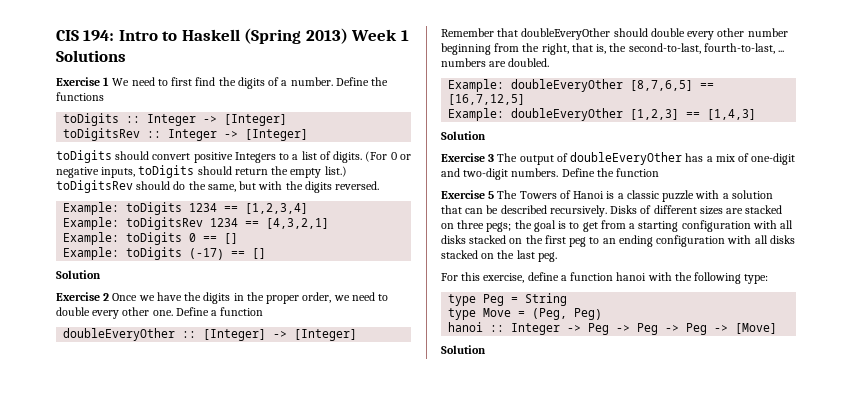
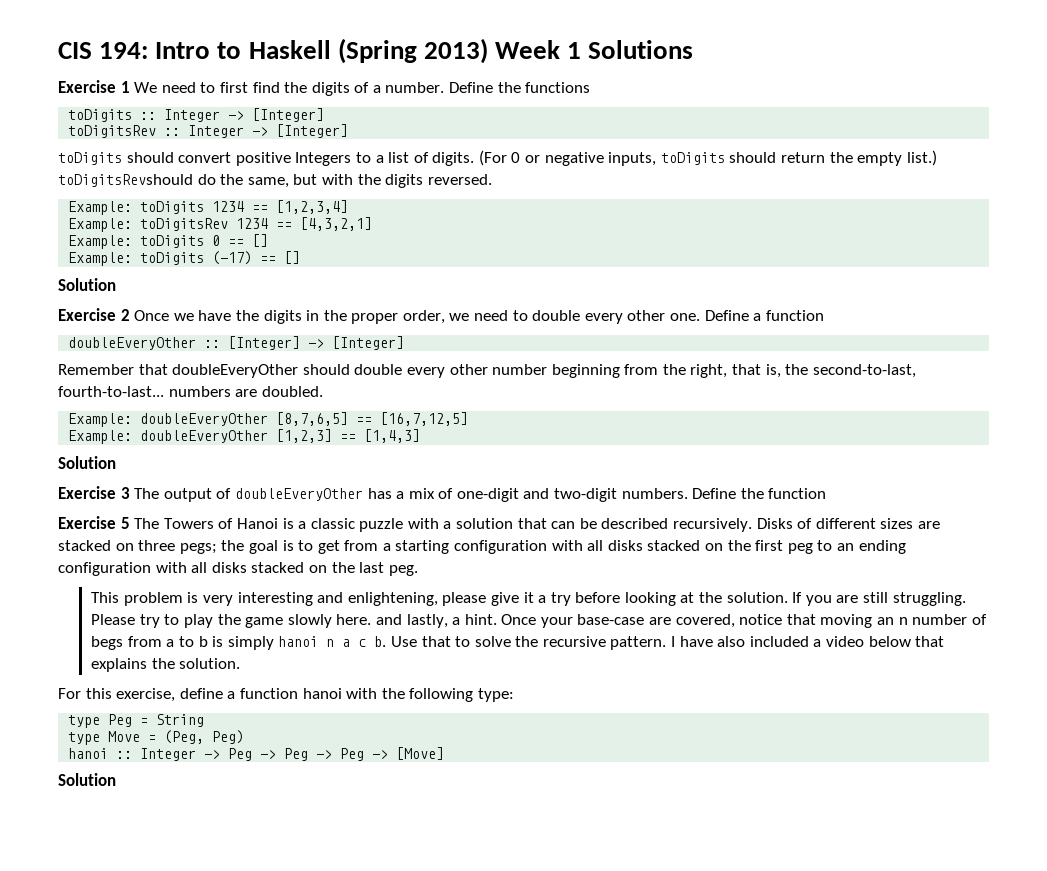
- (For 0 or negative inputs, toDigits should return the empty list.) toDigitsRev should do the same, but with the digits reversed.
+ (For 0 or negative inputs, toDigits should return the empty list.) toDigitsRevshould do the same, but with the digits reversed.
- Remember that doubleEveryOther should double every other number beginning from the right, that is, the second-to-last, fourth-to-last, ... numbers are doubled.
+ Remember that doubleEveryOther should double every other number beginning from the right, that is, the second-to-last, fourth-to-last... numbers are doubled.
+ This problem is very interesting and enlightening, please give it a try before looking at the solution. If you are still struggling. Please try to play the game slowly here. and lastly, a hint. Once your base-case are covered, notice that moving an n number of begs from a to b is simply hanoi n a c b. Use that to solve the recursive pattern. I have also included a video below that explains the solution.

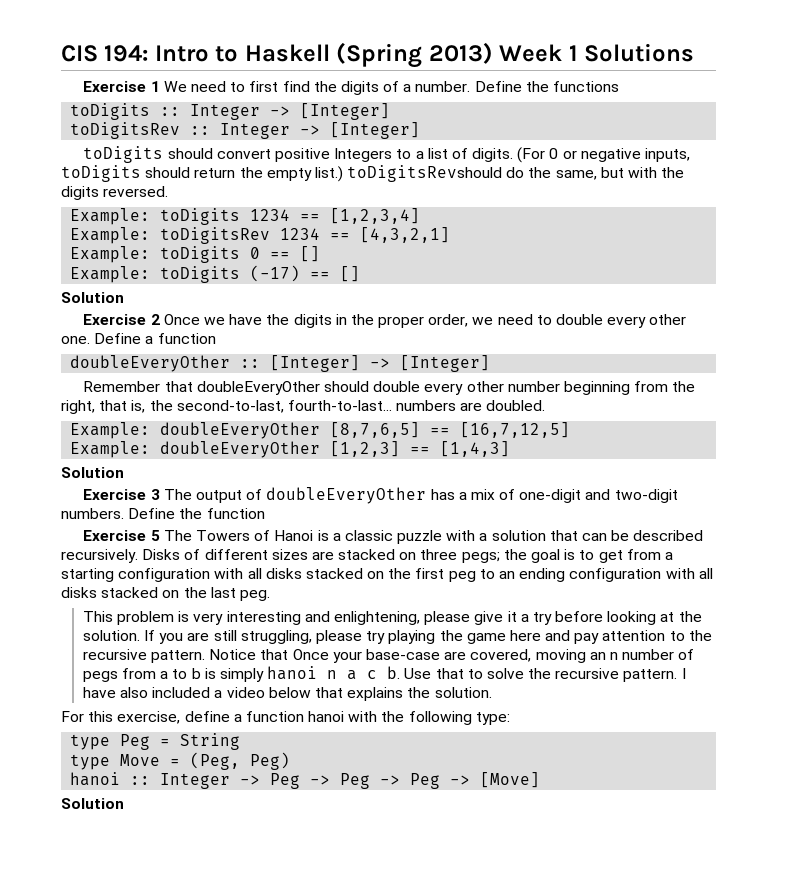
- If you are still struggling. Please try to play the game slowly here. and lastly, a hint. Once your base-case are covered, notice that moving an n number of begs from a to b is simply hanoi n a c b.
+ If you are still struggling, please try playing the game here and pay attention to the recursive pattern. Notice that Once your base-case are covered, moving an n number of pegs from a to b is simply hanoi n a c b.

